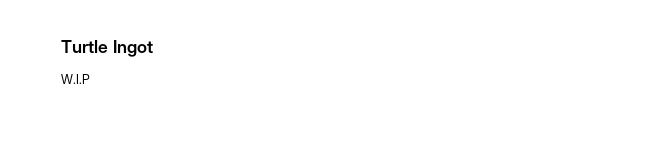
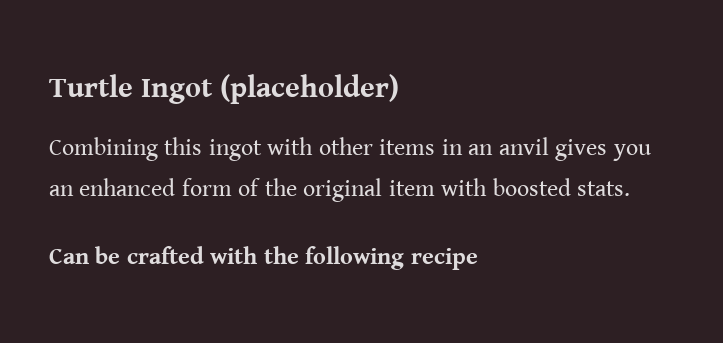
- Turtle Ingot
- W.I.P
+ Turtle Ingot (placeholder)
+ Combining this ingot with other items in an anvil gives you an enhanced form of the original item with boosted stats.
+ Can be crafted with the following recipe

